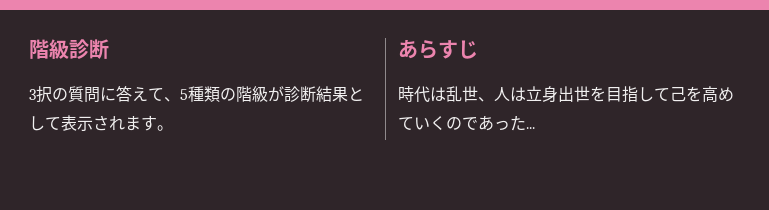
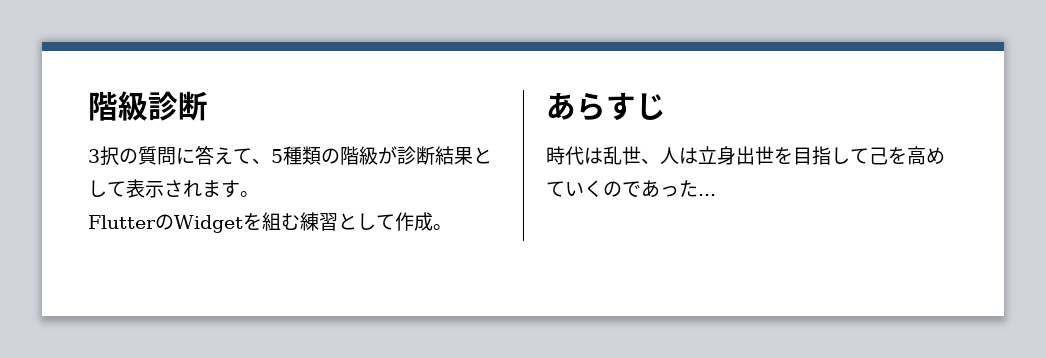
+ FlutterのWidgetを組む練習として作成。

